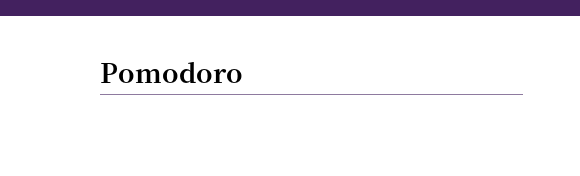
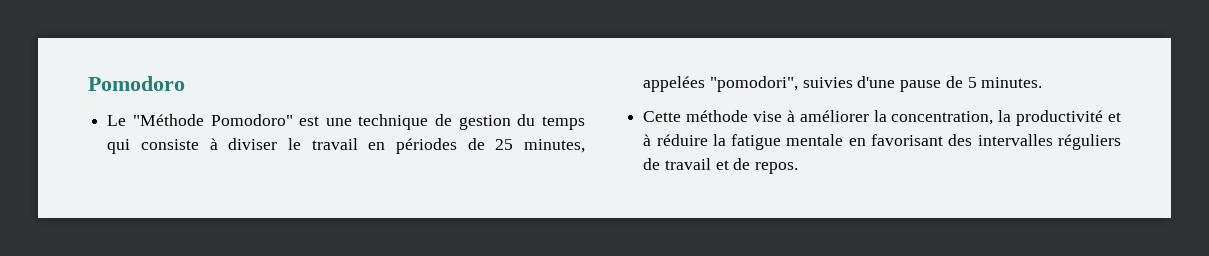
+ Le "Méthode Pomodoro" est une technique de gestion du temps qui consiste à diviser le travail en périodes de 25 minutes, appelées "pomodori", suivies d'une pause de 5 minutes.
+ Cette méthode vise à améliorer la concentration, la productivité et à réduire la fatigue mentale en favorisant des intervalles réguliers de travail et de repos.

